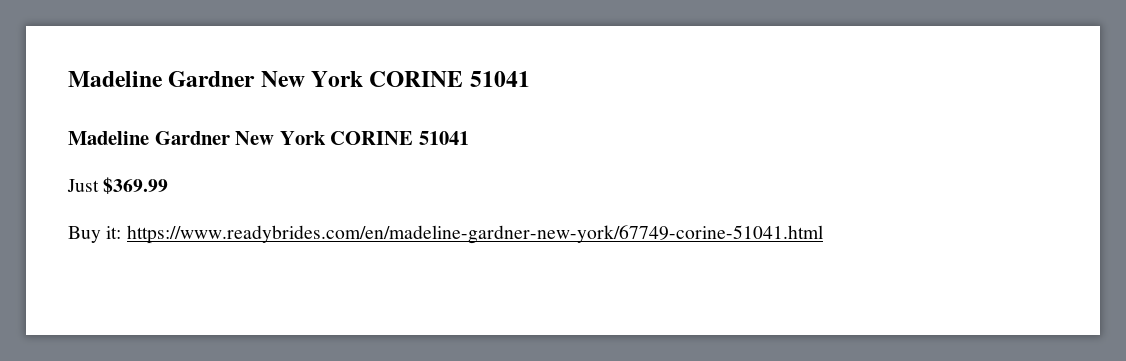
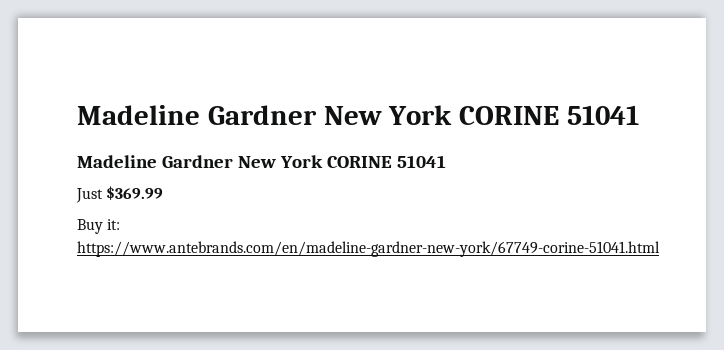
- Buy it: https://www.readybrides.com/en/madeline-gardner-new-york/67749-corine-51041.html
+ Buy it: https://www.antebrands.com/en/madeline-gardner-new-york/67749-corine-51041.html

